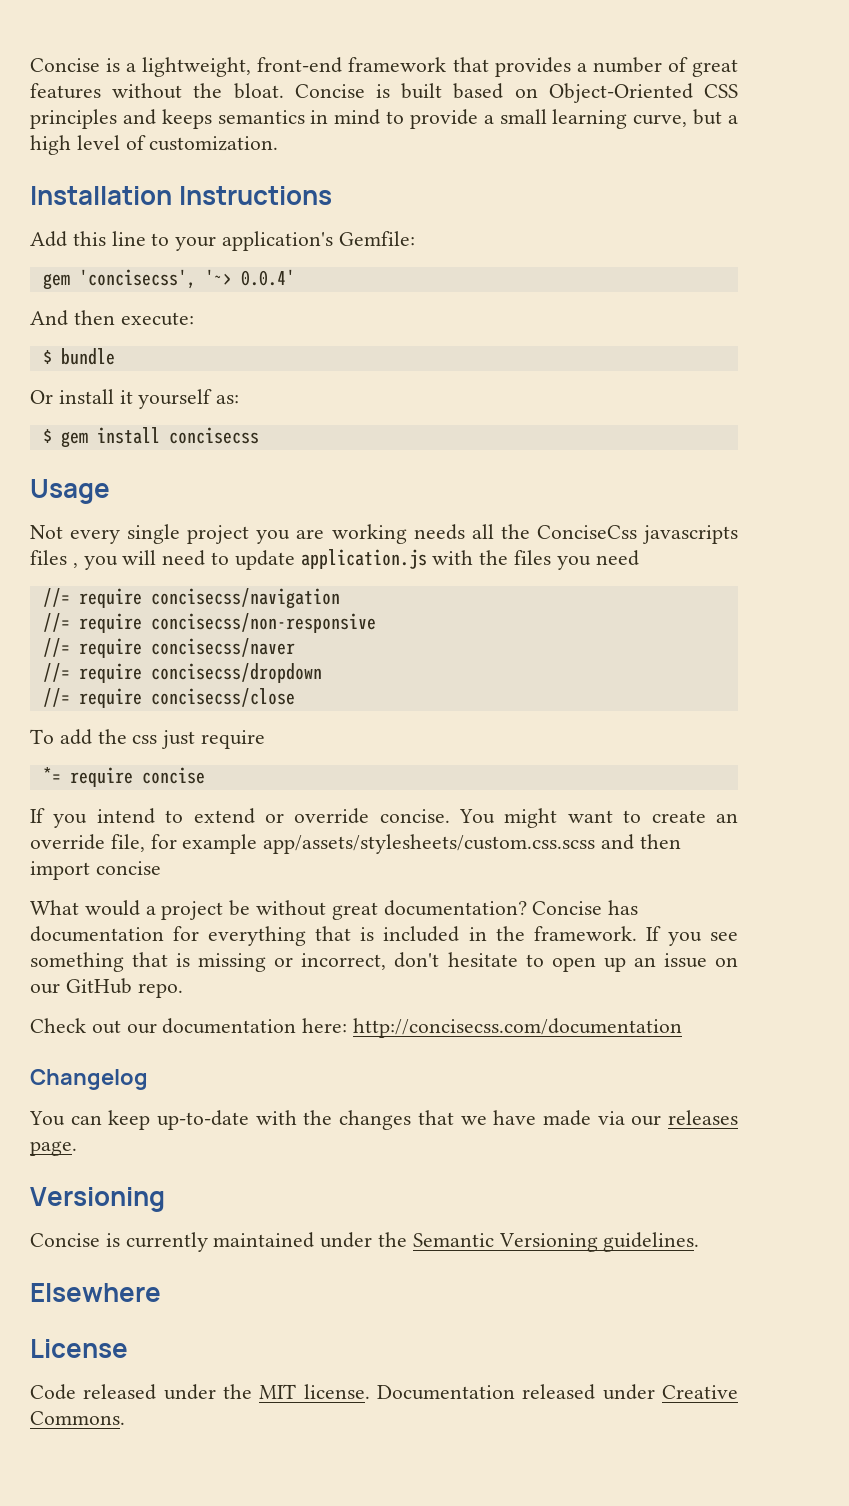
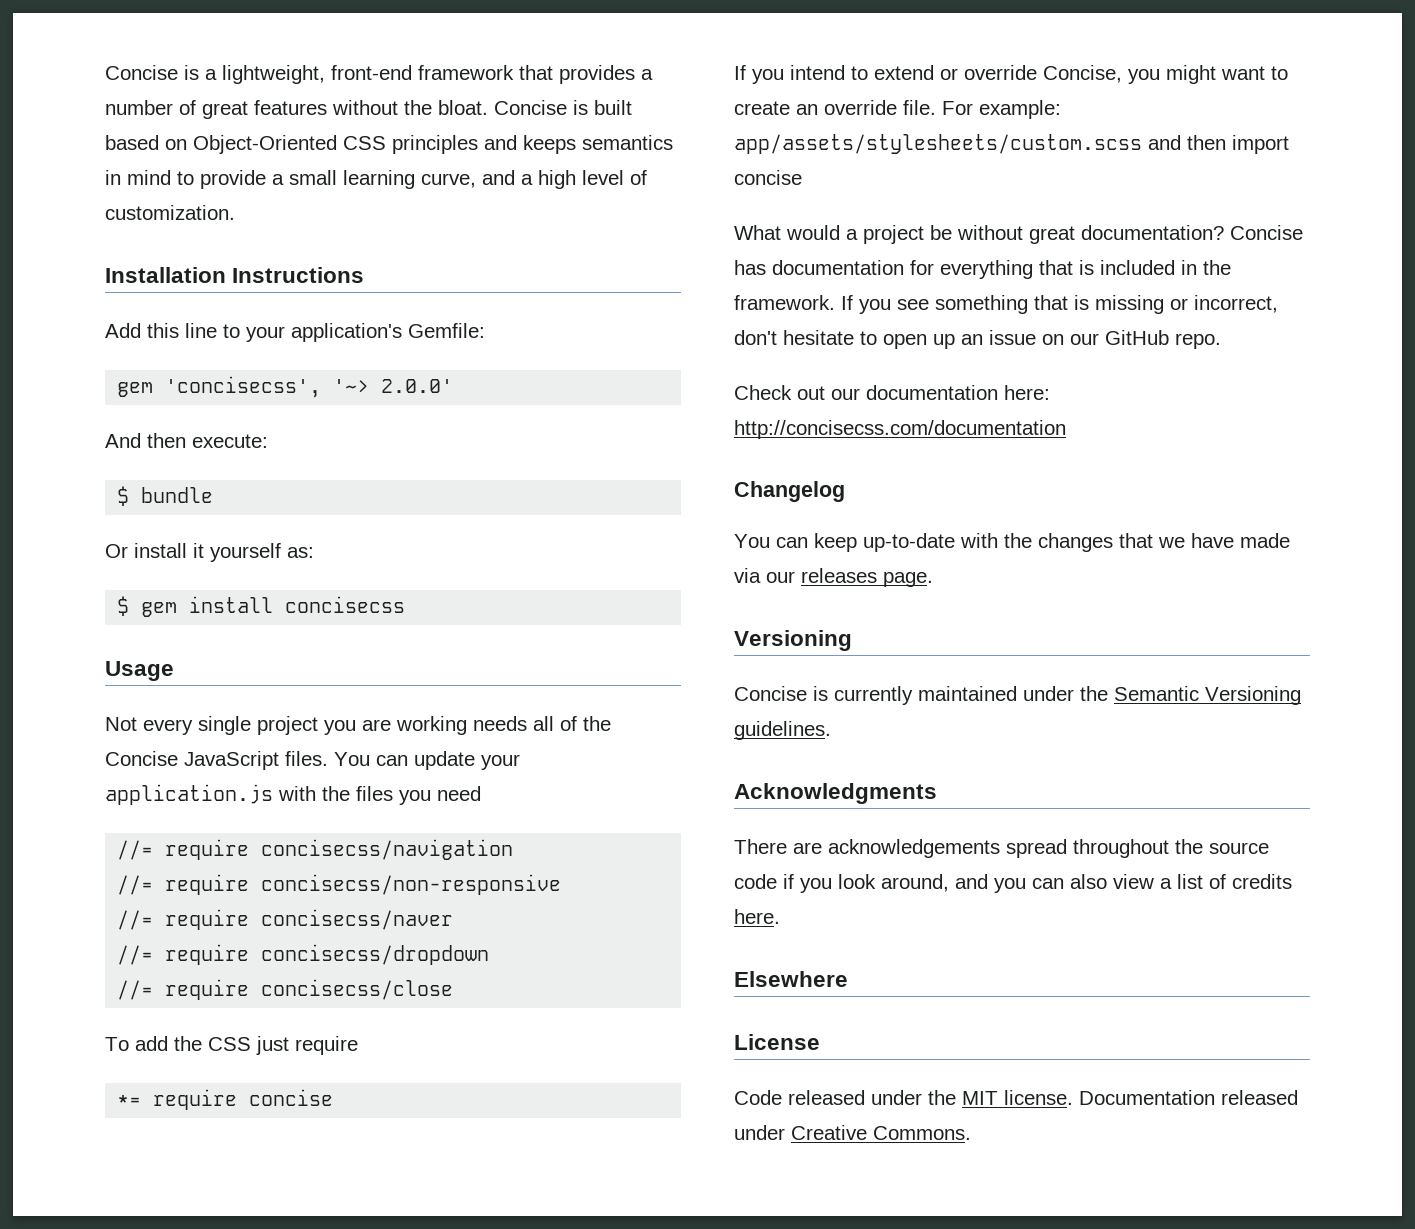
- Concise is built based on Object-Oriented CSS principles and keeps semantics in mind to provide a small learning curve, but a high level of customization.
+ Concise is built based on Object-Oriented CSS principles and keeps semantics in mind to provide a small learning curve, and a high level of customization.
- gem 'concisecss', '~> 0.0.4'
+ gem 'concisecss', '~> 2.0.0'
- Not every single project you are working needs all the ConciseCss javascripts files , you will need to update application.js with the files you need
+ Not every single project you are working needs all of the Concise JavaScript files. You can update your application.js with the files you need
- To add the css just require
+ To add the CSS just require
- If you intend to extend or override concise. You might want to create an override file, for example app/assets/stylesheets/custom.css.scss and then import concise
+ If you intend to extend or override Concise, you might want to create an override file. For example: app/assets/stylesheets/custom.scss and then import concise
+ Acknowledgments
+ There are acknowledgements spread throughout the source code if you look around, and you can also view a list of credits here.

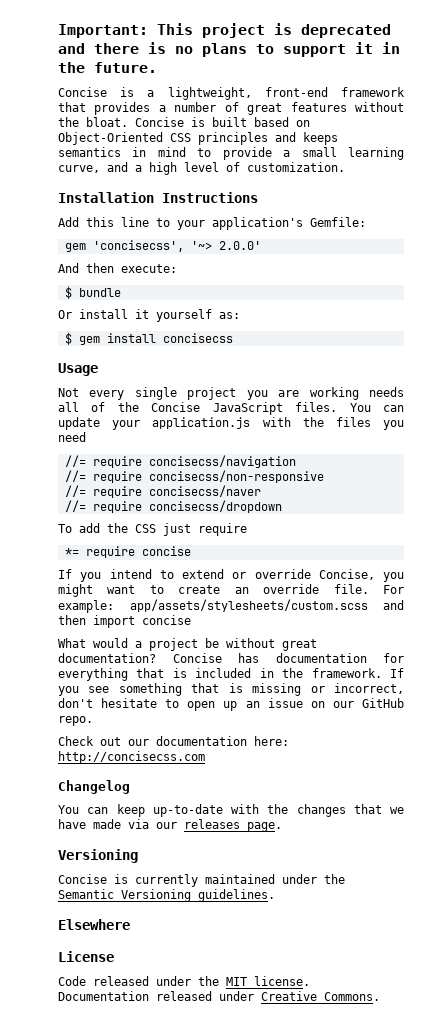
+ Important: This project is deprecated and there is no plans to support it in the future.
- //= require concisecss/close
- Check out our documentation here: http://concisecss.com/documentation
+ Check out our documentation here: http://concisecss.com
- Acknowledgments
- There are acknowledgements spread throughout the source code if you look around, and you can also view a list of credits here.

